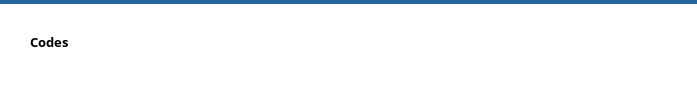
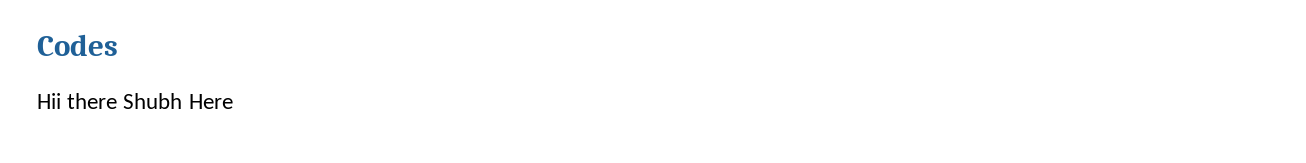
+ Hii there Shubh Here

